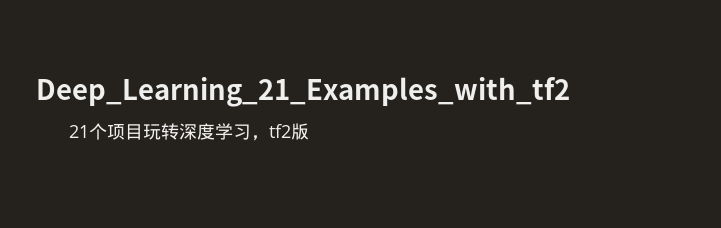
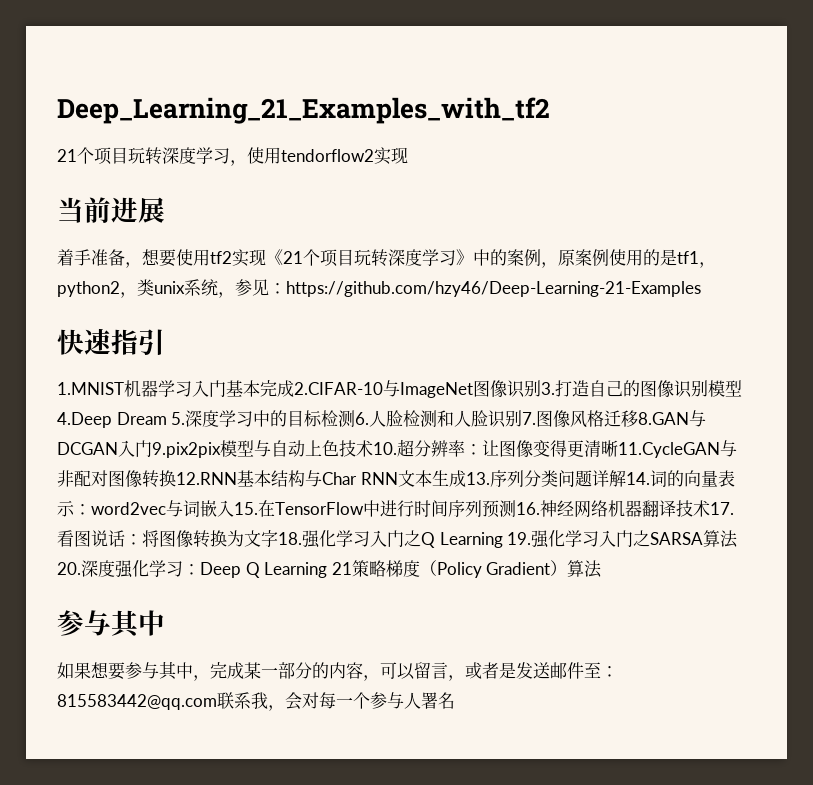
- 21个项目玩转深度学习，tf2版
+ 21个项目玩转深度学习，使用tendorflow2实现
+ 当前进展
+ 着手准备，想要使用tf2实现《21个项目玩转深度学习》中的案例，原案例使用的是tf1，python2，类unix系统，参见：https://github.com/hzy46/Deep-Learning-21-Examples
+ 快速指引
+ 1.MNIST机器学习入门基本完成2.CIFAR-10与ImageNet图像识别3.打造自己的图像识别模型4.Deep Dream 5.深度学习中的目标检测6.人脸检测和人脸识别7.图像风格迁移8.GAN与DCGAN入门9.pix2pix模型与自动上色技术10.超分辨率：让图像变得更清晰11.CycleGAN与非配对图像转换12.RNN基本结构与Char RNN文本生成13.序列分类问题详解14.词的向量表示：word2vec与词嵌入15.在TensorFlow中进行时间序列预测16.神经网络机器翻译技术17.看图说话：将图像转换为文字18.强化学习入门之Q Learning 19.强化学习入门之SARSA算法20.深度强化学习：Deep Q Learning 21策略梯度（Policy Gradient）算法
+ 参与其中
+ 如果想要参与其中，完成某一部分的内容，可以留言，或者是发送邮件至：815583442@qq.com联系我，会对每一个参与人署名

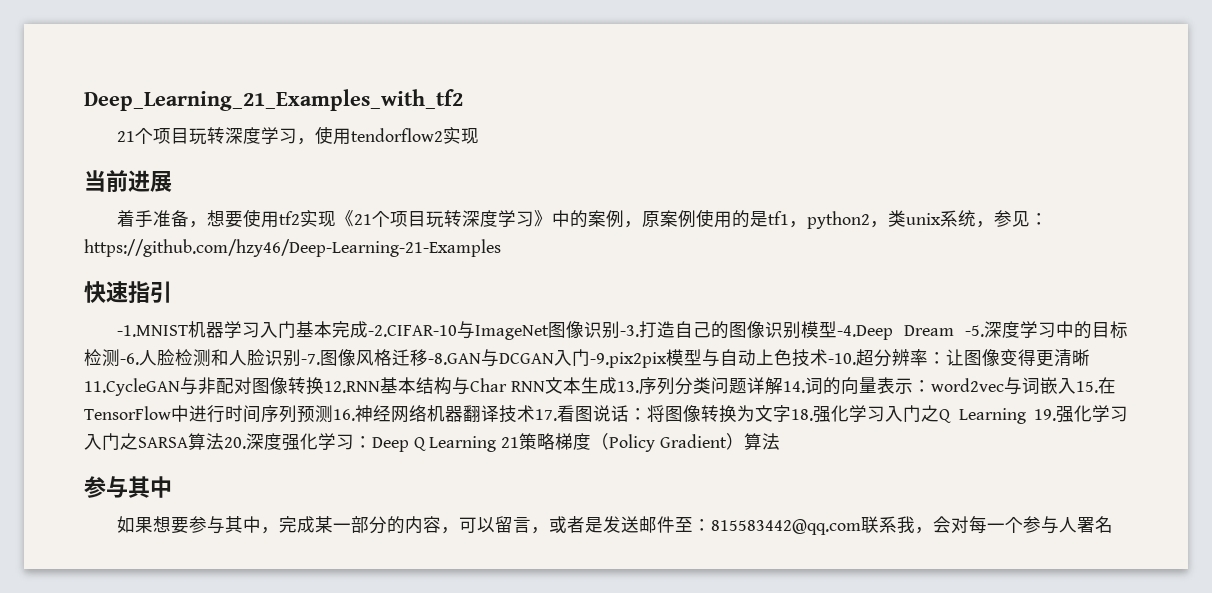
- 1.MNIST机器学习入门基本完成2.CIFAR-10与ImageNet图像识别3.打造自己的图像识别模型4.Deep Dream 5.深度学习中的目标检测6.人脸检测和人脸识别7.图像风格迁移8.GAN与DCGAN入门9.pix2pix模型与自动上色技术10.超分辨率：
+ -1.MNIST机器学习入门基本完成-2.CIFAR-10与ImageNet图像识别-3.打造自己的图像识别模型-4.Deep Dream -5.深度学习中的目标检测-6.人脸检测和人脸识别-7.图像风格迁移-8.GAN与DCGAN入门-9.pix2pix模型与自动上色技术-10.超分辨率：

